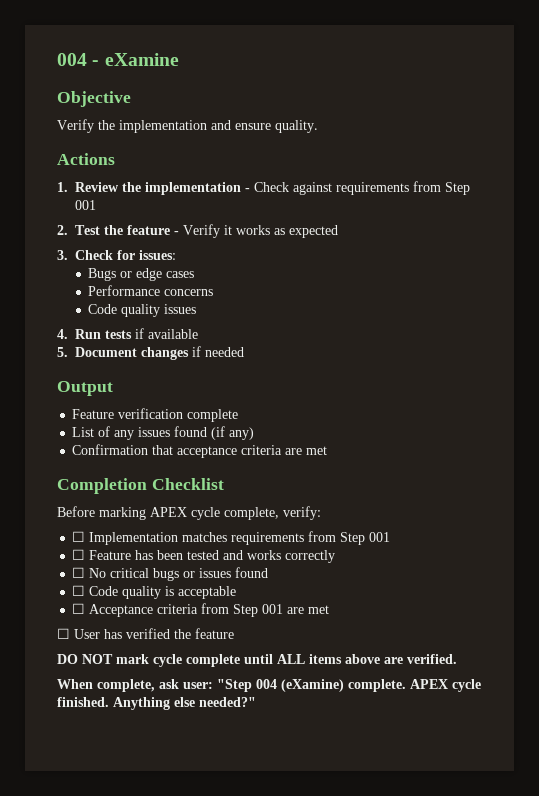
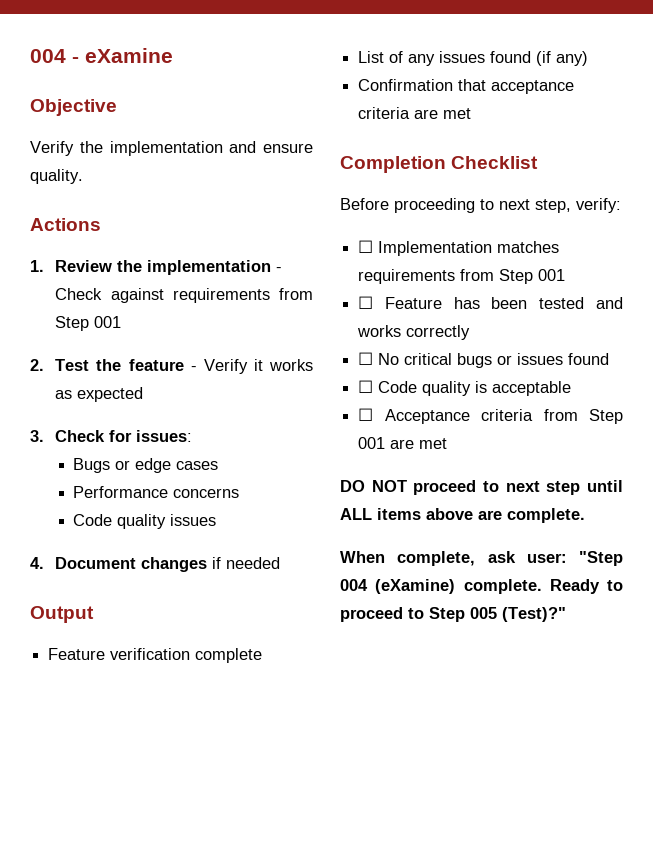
- 4. Run tests if available
- 5. Document changes if needed
+ 4. Document changes if needed
- Before marking APEX cycle complete, verify:
+ Before proceeding to next step, verify:
- ☐ User has verified the feature
- DO NOT mark cycle complete until ALL items above are verified.
+ DO NOT proceed to next step until ALL items above are complete.
- APEX cycle finished. Anything else needed?"
+ Ready to proceed to Step 005 (Test)?"

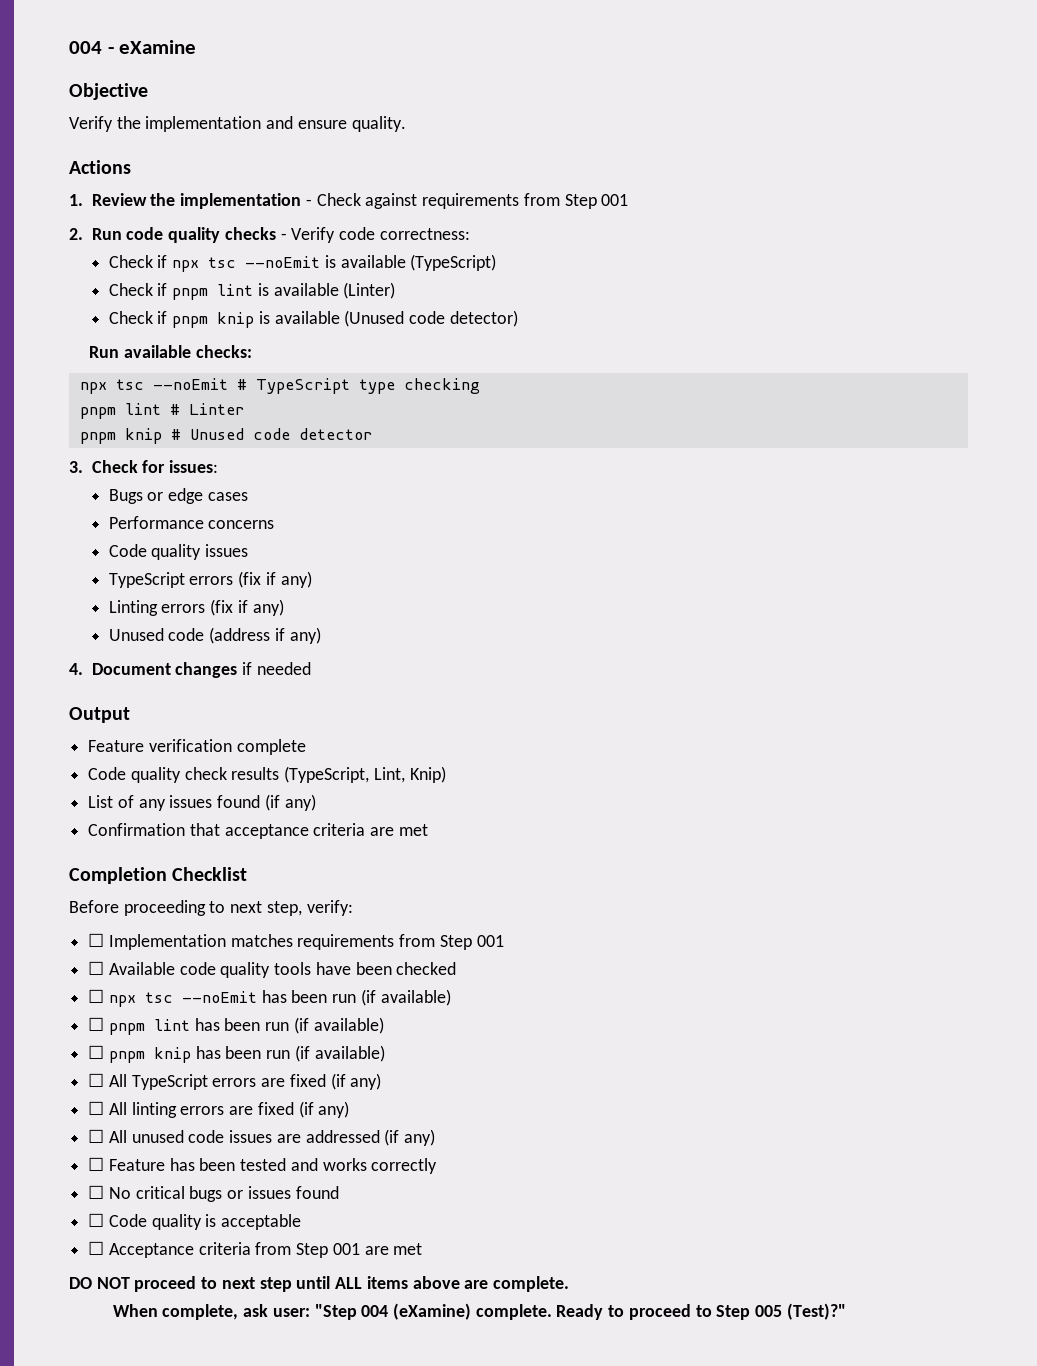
- 2. Test the feature - Verify it works as expected
+ 2. Run code quality checks - Verify code correctness:
+ Check if npx tsc --noEmit is available (TypeScript)
+ Check if pnpm lint is available (Linter)
+ Check if pnpm knip is available (Unused code detector)
+ Run available checks:
+ npx tsc --noEmit # TypeScript type checking
+ pnpm lint # Linter
+ pnpm knip # Unused code detector
+ TypeScript errors (fix if any)
+ Linting errors (fix if any)
+ Unused code (address if any)
+ Code quality check results (TypeScript, Lint, Knip)
+ ☐ Available code quality tools have been checked
+ ☐ npx tsc --noEmit has been run (if available)
+ ☐ pnpm lint has been run (if available)
+ ☐ pnpm knip has been run (if available)
+ ☐ All TypeScript errors are fixed (if any)
+ ☐ All linting errors are fixed (if any)
+ ☐ All unused code issues are addressed (if any)

